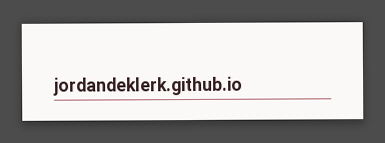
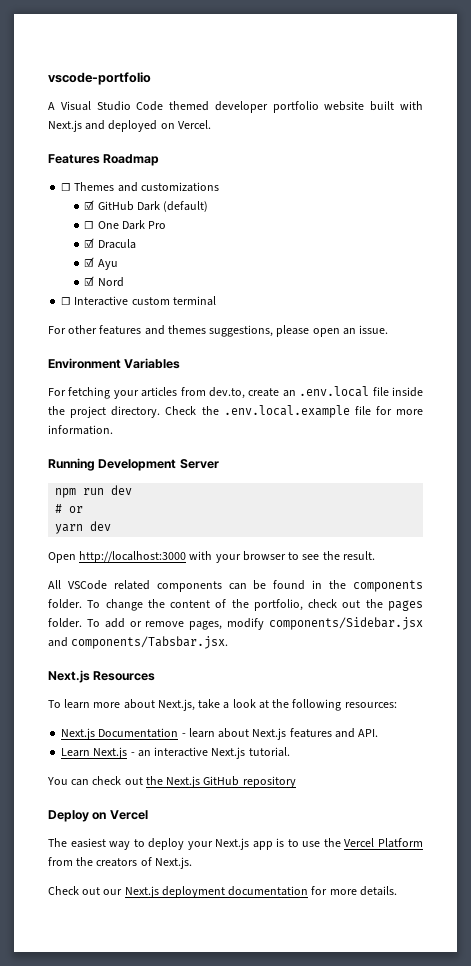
- jordandeklerk.github.io
+ vscode-portfolio
+ A Visual Studio Code themed developer portfolio website built with Next.js and deployed on Vercel.
+ Features Roadmap
+ ☐ Themes and customizations
+ ☑ GitHub Dark (default)
+ ☐ One Dark Pro
+ ☑ Dracula
+ ☑ Ayu
+ ☑ Nord
+ ☐ Interactive custom terminal
+ For other features and themes suggestions, please open an issue.
+ Environment Variables
+ For fetching your articles from dev.to, create an .env.local file inside the project directory. Check the .env.local.example file for more information.
+ Running Development Server
+ npm run dev
+ # or
+ yarn dev
+ Open http://localhost:3000 with your browser to see the result.
+ All VSCode related components can be found in the components folder. To change the content of the portfolio, check out the pages folder. To add or remove pages, modify components/Sidebar.jsx and components/Tabsbar.jsx.
+ Next.js Resources
+ To learn more about Next.js, take a look at the following resources:
+ Next.js Documentation - learn about Next.js features and API.
+ Learn Next.js - an interactive Next.js tutorial.
+ You can check out the Next.js GitHub repository
+ Deploy on Vercel
+ The easiest way to deploy your Next.js app is to use the Vercel Platform from the creators of Next.js.
+ Check out our Next.js deployment documentation for more details.

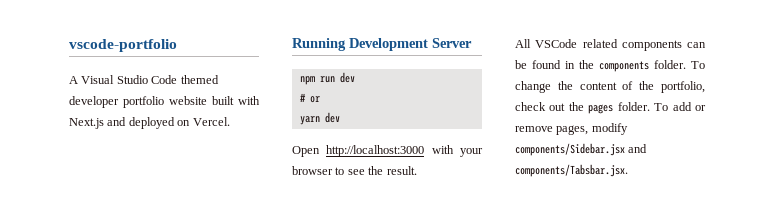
- Features Roadmap
- ☐ Themes and customizations
- ☑ GitHub Dark (default)
- ☐ One Dark Pro
- ☑ Dracula
- ☑ Ayu
- ☑ Nord
- ☐ Interactive custom terminal
- For other features and themes suggestions, please open an issue.
- Environment Variables
- For fetching your articles from dev.to, create an .env.local file inside the project directory. Check the .env.local.example file for more information.
- Next.js Resources
- To learn more about Next.js, take a look at the following resources:
- Next.js Documentation - learn about Next.js features and API.
- Learn Next.js - an interactive Next.js tutorial.
- You can check out the Next.js GitHub repository
- Deploy on Vercel
- The easiest way to deploy your Next.js app is to use the Vercel Platform from the creators of Next.js.
- Check out our Next.js deployment documentation for more details.

